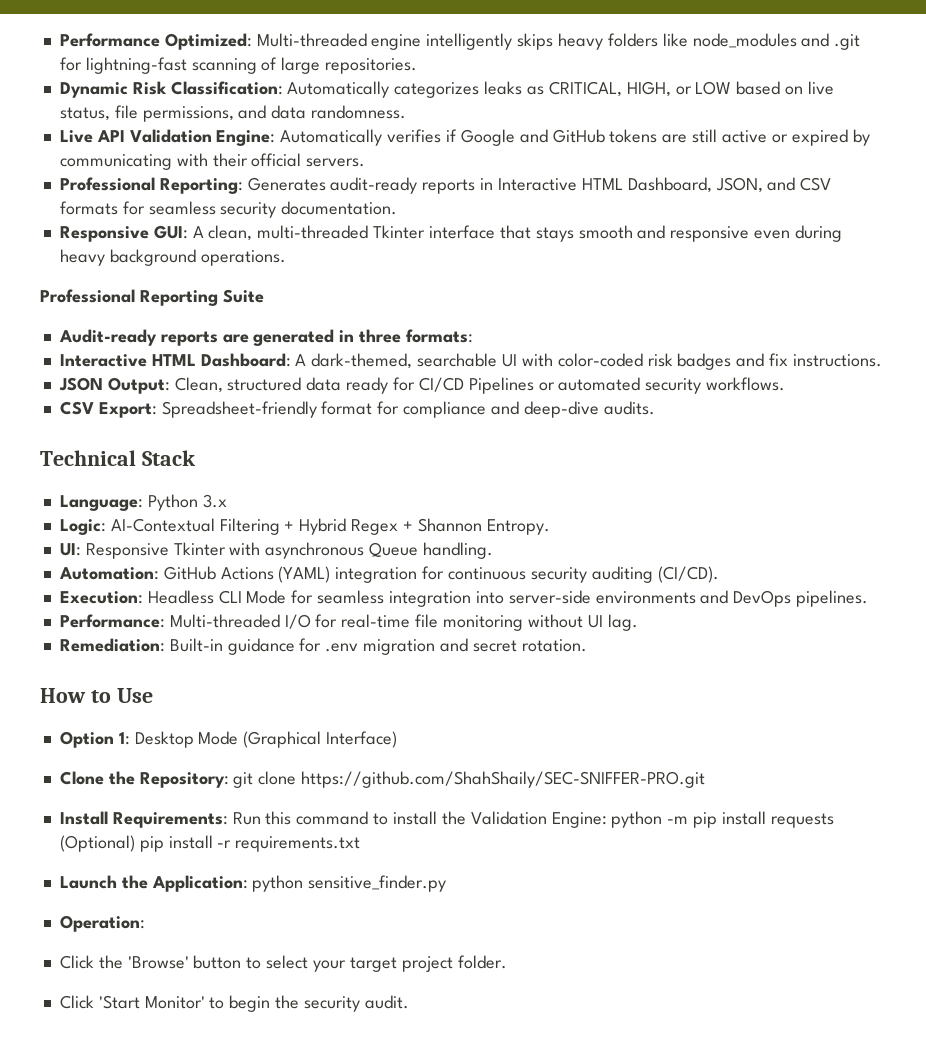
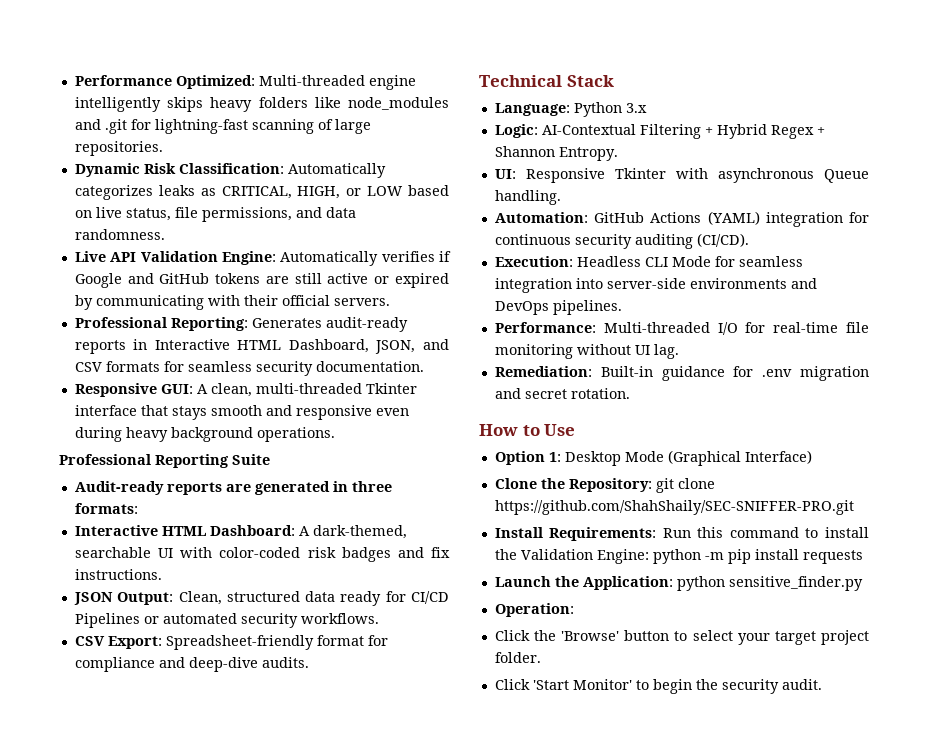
- Install Requirements: Run this command to install the Validation Engine: python -m pip install requests (Optional) pip install -r requirements.txt
+ Install Requirements: Run this command to install the Validation Engine: python -m pip install requests

